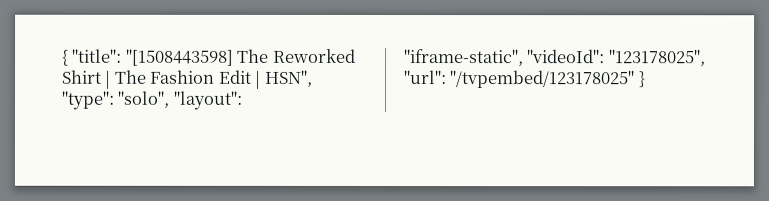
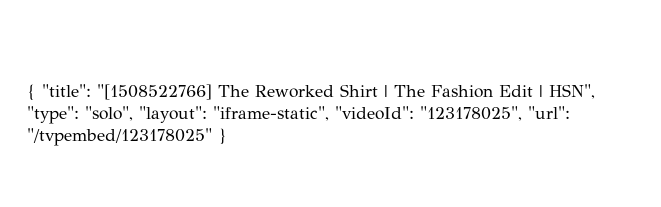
- { "title": "[1508443598] The Reworked Shirt | The Fashion Edit | HSN", "type": "solo", "layout": "iframe-static", "videoId": "123178025", "url": "/tvpembed/123178025" }
+ { "title": "[1508522766] The Reworked Shirt | The Fashion Edit | HSN", "type": "solo", "layout": "iframe-static", "videoId": "123178025", "url": "/tvpembed/123178025" }

